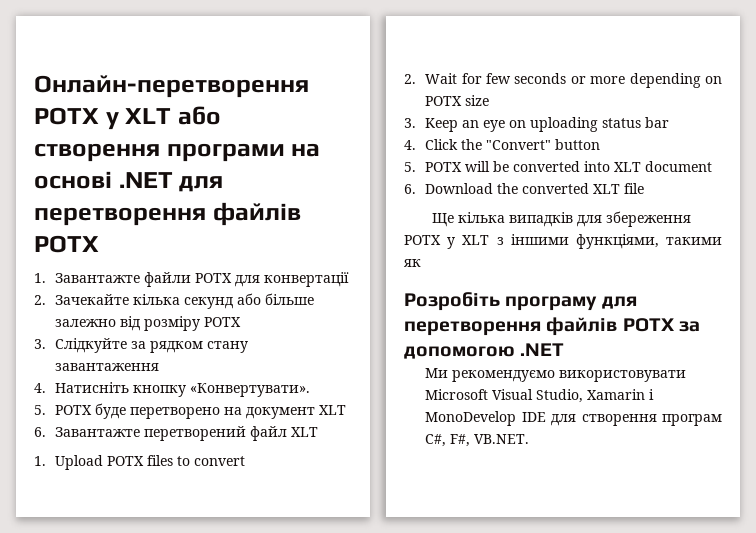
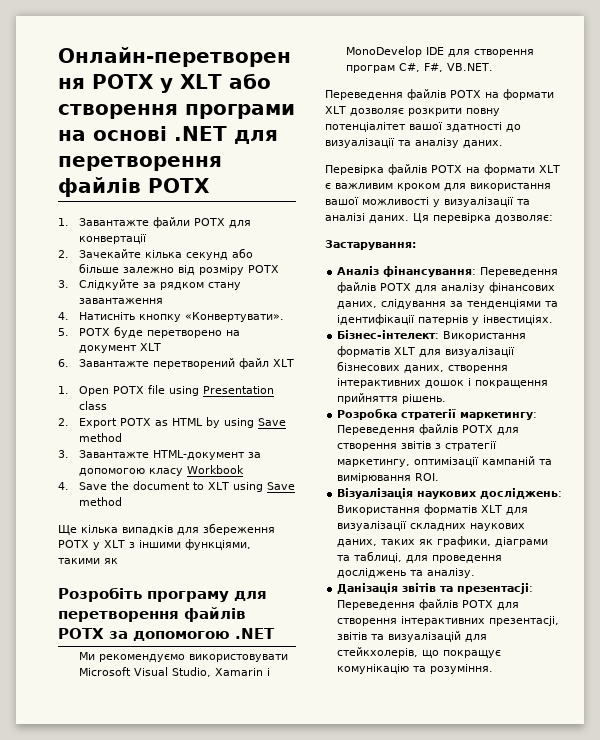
- 1. Upload POTX files to convert
- 2. Wait for few seconds or more depending on POTX size
- 3. Keep an eye on uploading status bar
- 4. Click the "Convert" button
- 5. POTX will be converted into XLT document
- 6. Download the converted XLT file
+ 1. Open POTX file using Presentation class
+ 2. Export POTX as HTML by using Save method
+ 3. Завантажте HTML-документ за допомогою класу Workbook
+ 4. Save the document to XLT using Save method
+ Переведення файлів POTX на формати XLT дозволяє розкрити повну потенціалітет вашої здатності до визуалізації та аналізу даних.
+ Перевірка файлів POTX на формати XLT є важливим кроком для використання вашої можливості у визуалізації та аналізі даних. Ця перевірка дозволяє:
+ Застарування:
+ Аналіз фінансування: Переведення файлів POTX для аналізу фінансових даних, слідування за тенденціями та ідентифікації патернів у інвестиціях.
+ Бізнес-інтелект: Використання форматів XLT для визуалізації бізнесових даних, створення інтерактивних дошок і покращення прийняття рішень.
+ Розробка стратегії маркетингу: Переведення файлів POTX для створення звітів з стратегії маркетингу, оптимізації кампаній та вимірювання ROI.
+ Візуалізація наукових досліджень: Використання форматів XLT для визуалізації складних наукових даних, таких як графики, діаграми та таблиці, для проведення досліджень та аналізу.
+ Данізація звітів та презентacji: Переведення файлів POTX для створення інтерактивних презентacji, звітів та визуалізацій для стейкхолерів, що покращує комунікацію та розуміння.

